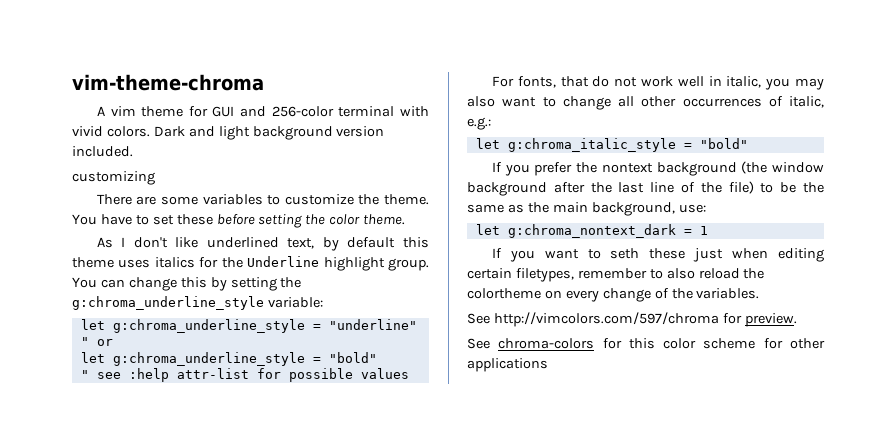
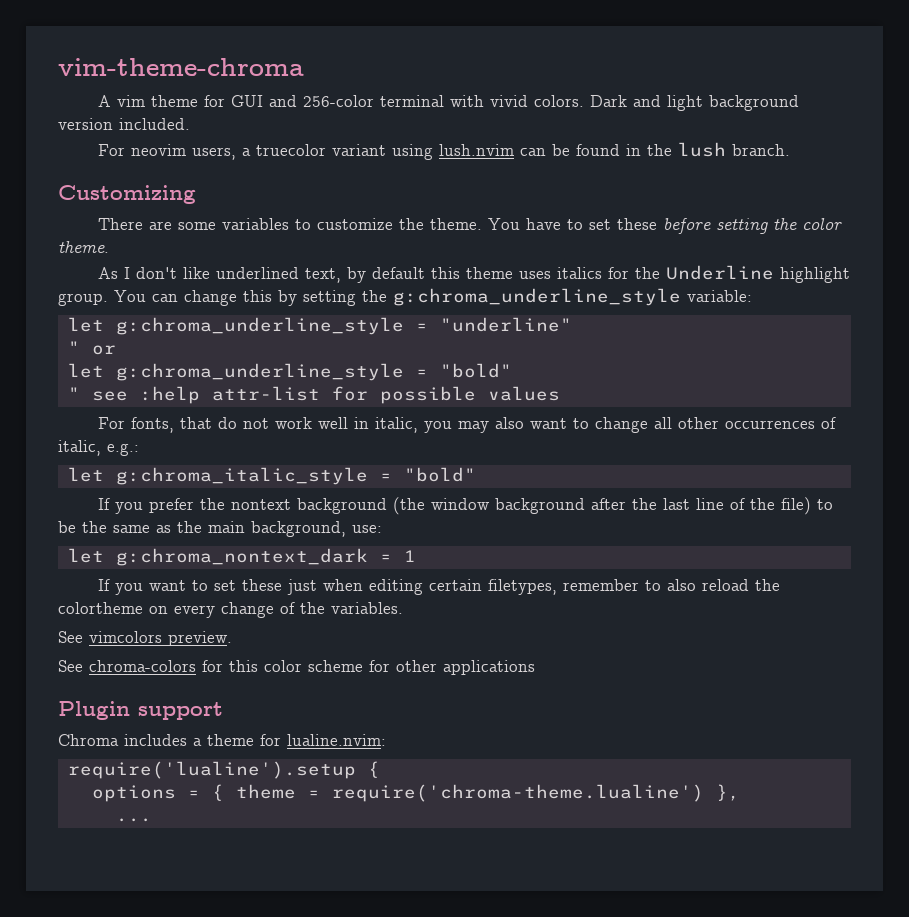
- customizing
+ For neovim users, a truecolor variant using lush.nvim can be found in the lush branch.
+ Customizing
- If you want to seth these just when editing certain filetypes, remember to also reload the colortheme on every change of the variables.
+ If you want to set these just when editing certain filetypes, remember to also reload the colortheme on every change of the variables.
- See http://vimcolors.com/597/chroma for preview.
+ See vimcolors preview.
+ Plugin support
+ Chroma includes a theme for lualine.nvim:
+ require('lualine').setup {
+ options = { theme = require('chroma-theme.lualine') },
+ ...

